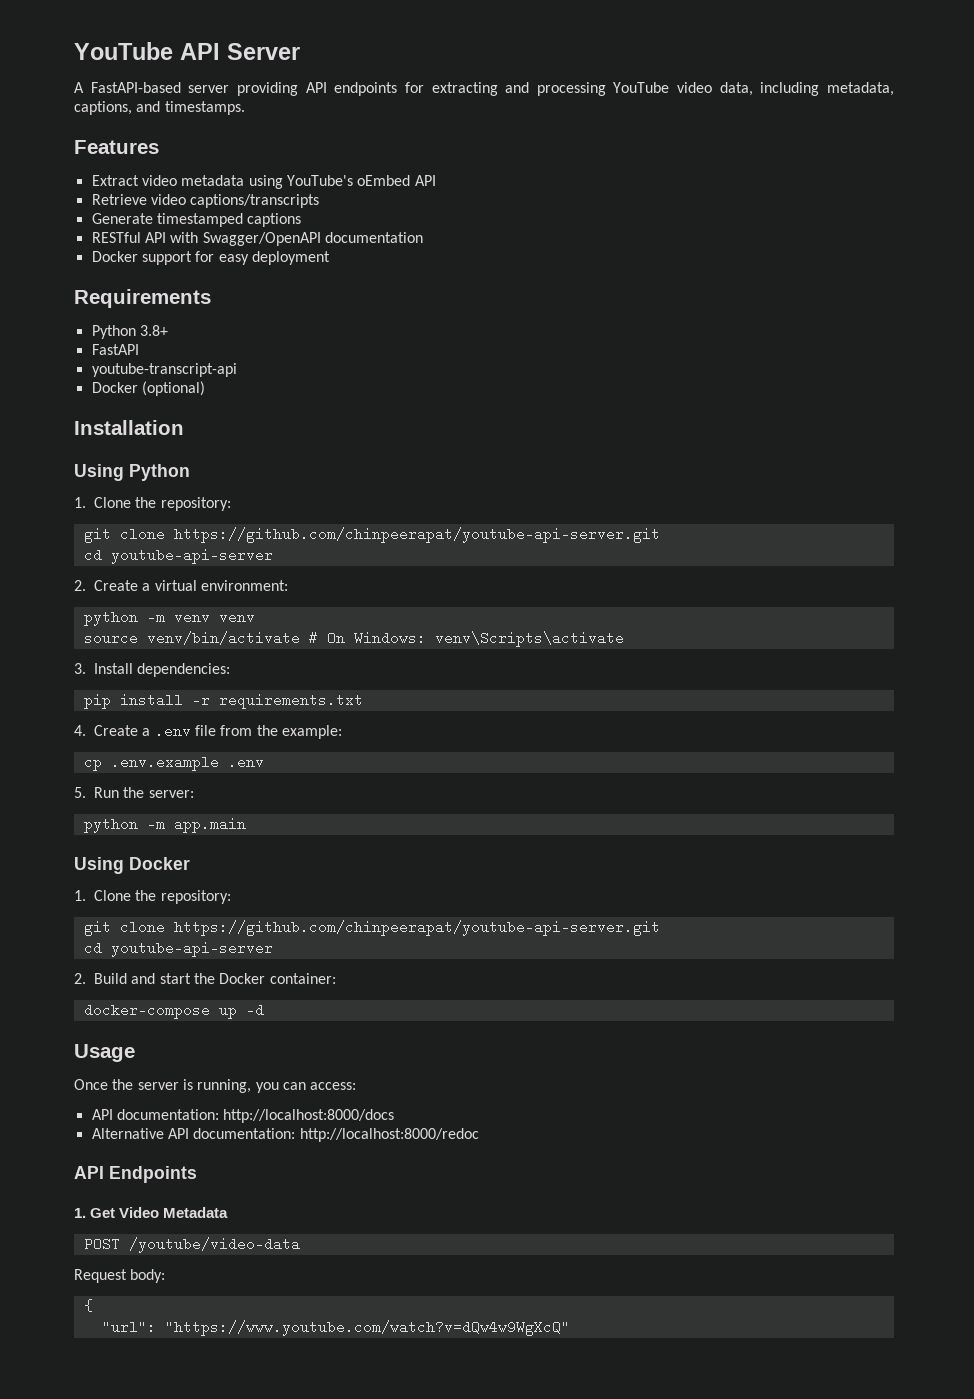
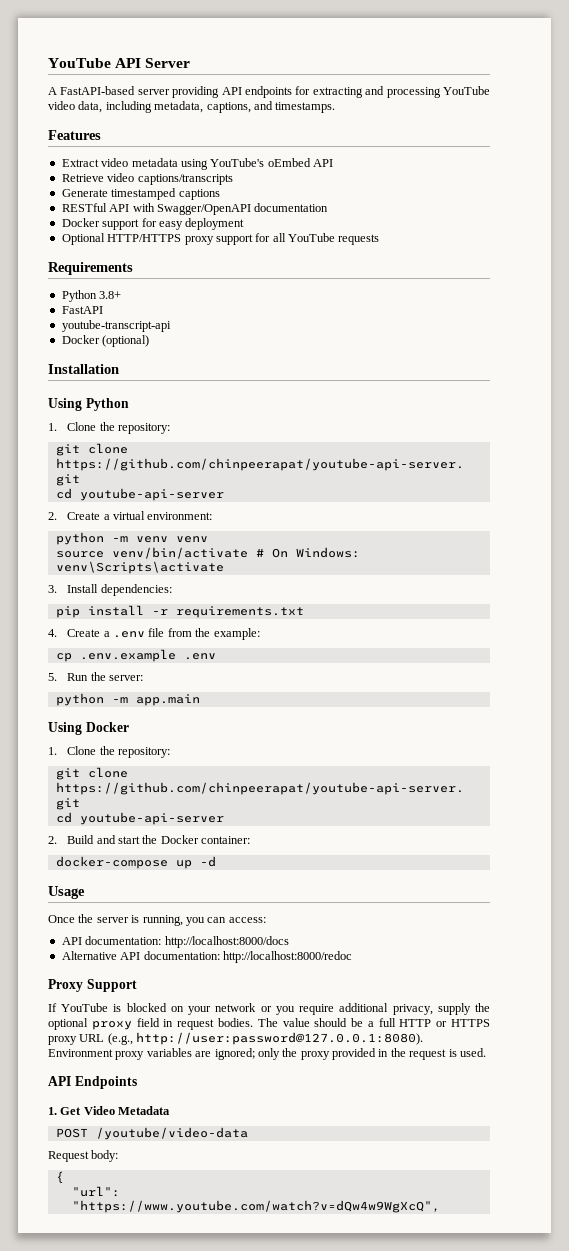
+ Optional HTTP/HTTPS proxy support for all YouTube requests
+ Proxy Support
+ If YouTube is blocked on your network or you require additional privacy, supply the optional proxy field in request bodies. The value should be a full HTTP or HTTPS proxy URL (e.g., http://user:password@127.0.0.1:8080). Environment proxy variables are ignored; only the proxy provided in the request is used.
- "url": "https://www.youtube.com/watch?v=dQw4w9WgXcQ"
+ "url": "https://www.youtube.com/watch?v=dQw4w9WgXcQ",

